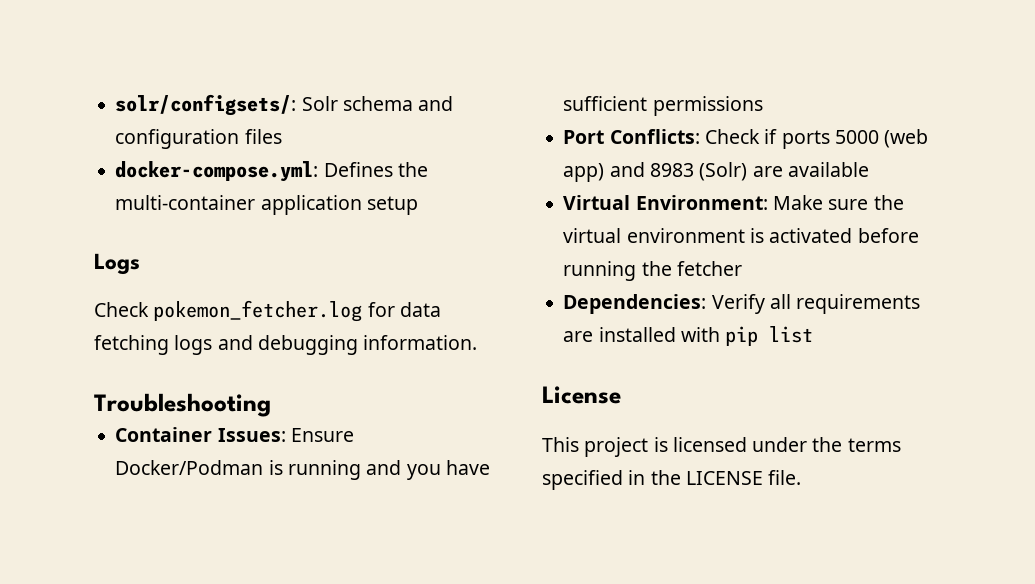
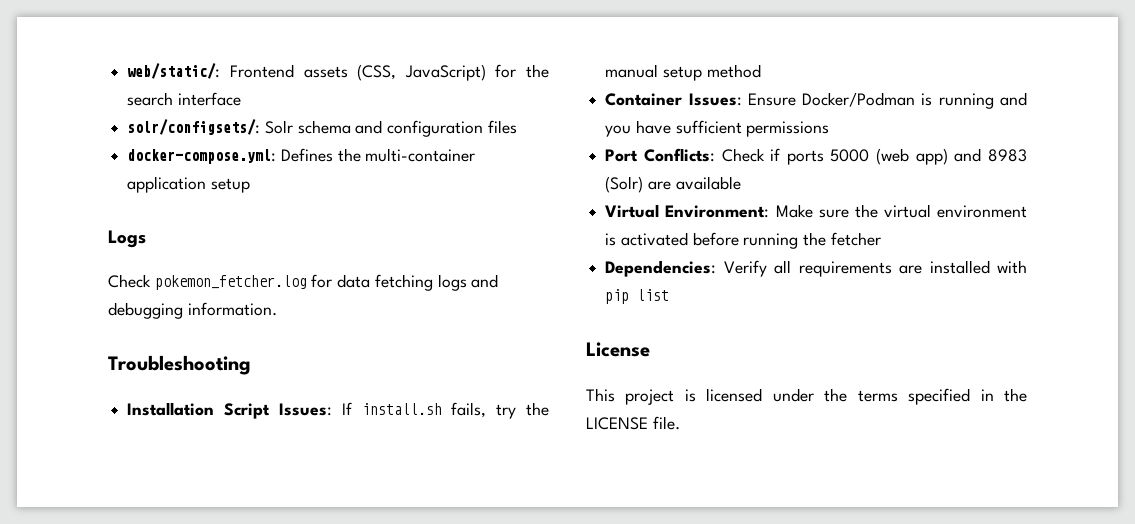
+ web/static/: Frontend assets (CSS, JavaScript) for the search interface
+ Installation Script Issues: If install.sh fails, try the manual setup method

